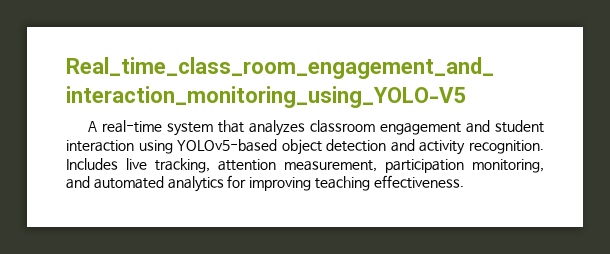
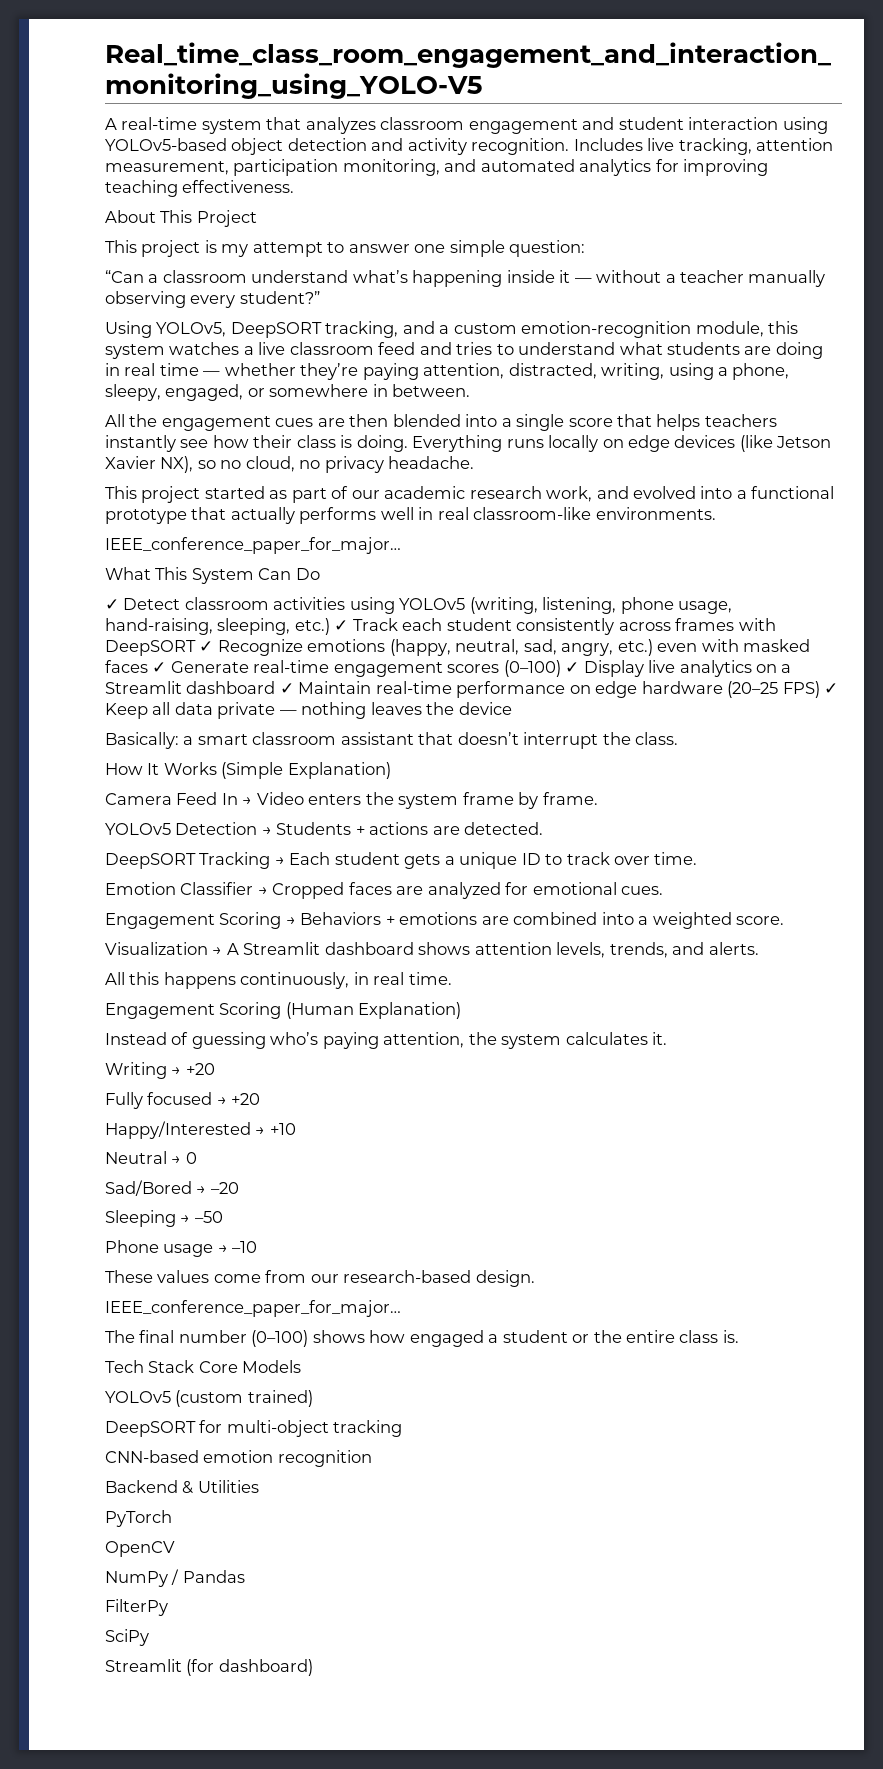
+ About This Project
+ This project is my attempt to answer one simple question:
+ “Can a classroom understand what’s happening inside it — without a teacher manually observing every student?”
+ Using YOLOv5, DeepSORT tracking, and a custom emotion-recognition module, this system watches a live classroom feed and tries to understand what students are doing in real time — whether they’re paying attention, distracted, writing, using a phone, sleepy, engaged, or somewhere in between.
+ All the engagement cues are then blended into a single score that helps teachers instantly see how their class is doing. Everything runs locally on edge devices (like Jetson Xavier NX), so no cloud, no privacy headache.
+ This project started as part of our academic research work, and evolved into a functional prototype that actually performs well in real classroom-like environments.
+ IEEE_conference_paper_for_major…
+ What This System Can Do
+ ✓ Detect classroom activities using YOLOv5 (writing, listening, phone usage, hand-raising, sleeping, etc.) ✓ Track each student consistently across frames with DeepSORT ✓ Recognize emotions (happy, neutral, sad, angry, etc.) even with masked faces ✓ Generate real-time engagement scores (0–100) ✓ Display live analytics on a Streamlit dashboard ✓ Maintain real-time performance on edge hardware (20–25 FPS) ✓ Keep all data private — nothing leaves the device
+ Basically: a smart classroom assistant that doesn’t interrupt the class.
+ How It Works (Simple Explanation)
+ Camera Feed In → Video enters the system frame by frame.
+ YOLOv5 Detection → Students + actions are detected.
+ DeepSORT Tracking → Each student gets a unique ID to track over time.
+ Emotion Classifier → Cropped faces are analyzed for emotional cues.
+ Engagement Scoring → Behaviors + emotions are combined into a weighted score.
+ Visualization → A Streamlit dashboard shows attention levels, trends, and alerts.
+ All this happens continuously, in real time.
+ Engagement Scoring (Human Explanation)
+ Instead of guessing who’s paying attention, the system calculates it.
+ Writing → +20
+ Fully focused → +20
+ Happy/Interested → +10
+ Neutral → 0
+ Sad/Bored → –20
+ Sleeping → –50
+ Phone usage → –10
+ These values come from our research-based design.
+ IEEE_conference_paper_for_major…
+ The final number (0–100) shows how engaged a student or the entire class is.
+ Tech Stack Core Models
+ YOLOv5 (custom trained)
+ DeepSORT for multi-object tracking
+ CNN-based emotion recognition
+ Backend & Utilities
+ PyTorch
+ OpenCV
+ NumPy / Pandas
+ FilterPy
+ SciPy
+ Streamlit (for dashboard)

